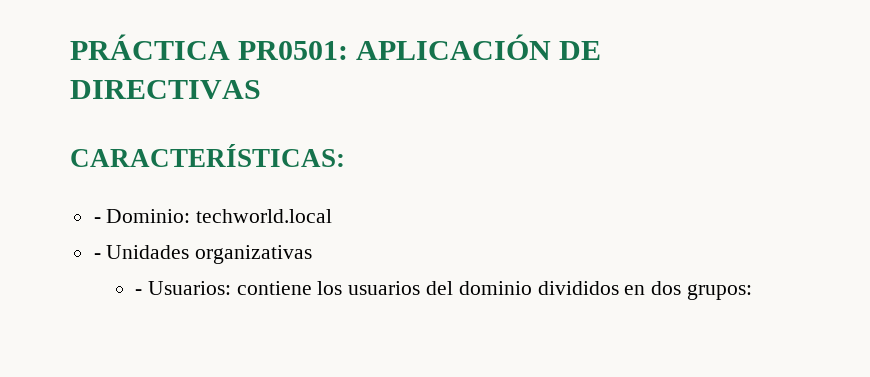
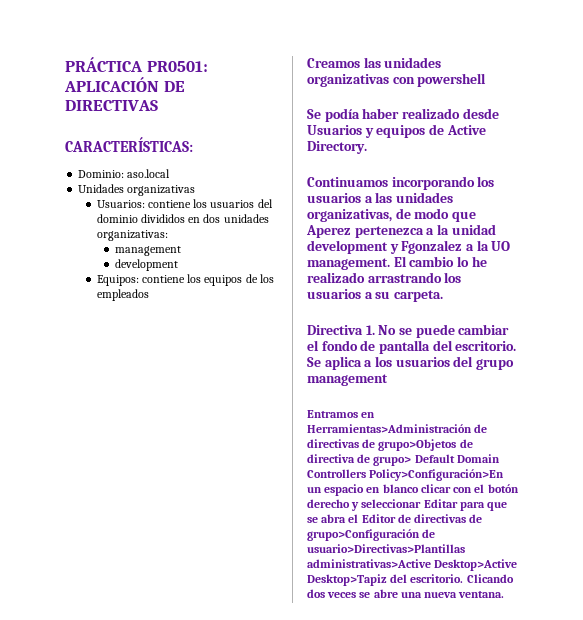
- - Dominio: techworld.local
- - Unidades organizativas
+ Dominio: aso.local
+ Unidades organizativas
- - Usuarios: contiene los usuarios del dominio divididos en dos grupos:
+ Usuarios: contiene los usuarios del dominio divididos en dos unidades organizativas:
+ management
+ development
+ Equipos: contiene los equipos de los empleados
+ Creamos las unidades organizativas con powershell
+ Se podía haber realizado desde Usuarios y equipos de Active Directory.
+ Continuamos incorporando los usuarios a las unidades organizativas, de modo que Aperez pertenezca a la unidad development y Fgonzalez a la UO management. El cambio lo he realizado arrastrando los usuarios a su carpeta.
+ Directiva 1. No se puede cambiar el fondo de pantalla del escritorio. Se aplica a los usuarios del grupo management
+ Entramos en Herramientas>Administración de directivas de grupo>Objetos de directiva de grupo> Default Domain Controllers Policy>Configuración>En un espacio en blanco clicar con el botón derecho y seleccionar Editar para que se abra el Editor de directivas de grupo>Configuración de usuario>Directivas>Plantillas administrativas>Active Desktop>Active Desktop>Tapiz del escritorio. Clicando dos veces se abre una nueva ventana.

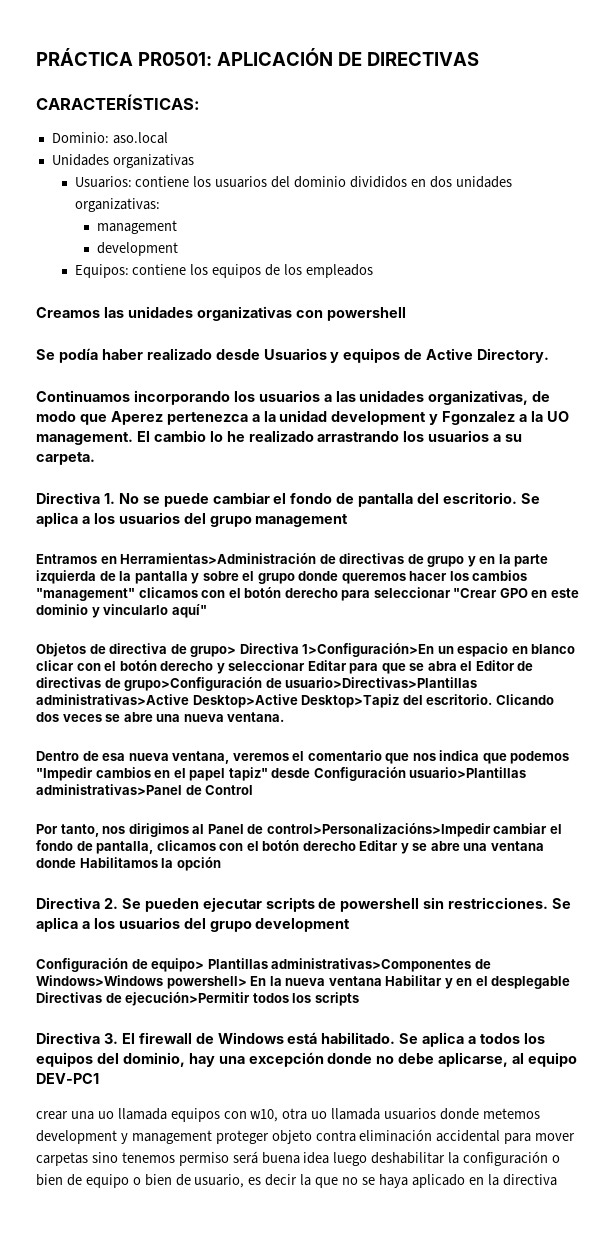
- Entramos en Herramientas>Administración de directivas de grupo>Objetos de directiva de grupo> Default Domain Controllers Policy>Configuración>En un espacio en blanco clicar con el botón derecho y seleccionar Editar para que se abra el Editor de directivas de grupo>Configuración de usuario>Directivas>Plantillas administrativas>Active Desktop>Active Desktop>Tapiz del escritorio.
+ Entramos en Herramientas>Administración de directivas de grupo y en la parte izquierda de la pantalla y sobre el grupo donde queremos hacer los cambios "management" clicamos con el botón derecho para seleccionar "Crear GPO en este dominio y vincularlo aquí"
+ Objetos de directiva de grupo> Directiva 1>Configuración>En un espacio en blanco clicar con el botón derecho y seleccionar Editar para que se abra el Editor de directivas de grupo>Configuración de usuario>Directivas>Plantillas administrativas>Active Desktop>Active Desktop>Tapiz del escritorio.
+ Dentro de esa nueva ventana, veremos el comentario que nos indica que podemos "Impedir cambios en el papel tapiz" desde Configuración usuario>Plantillas administrativas>Panel de Control
+ Por tanto, nos dirigimos al Panel de control>Personalizacións>Impedir cambiar el fondo de pantalla, clicamos con el botón derecho Editar y se abre una ventana donde Habilitamos la opción
+ Directiva 2. Se pueden ejecutar scripts de powershell sin restricciones. Se aplica a los usuarios del grupo development
+ Configuración de equipo> Plantillas administrativas>Componentes de Windows>Windows powershell> En la nueva ventana Habilitar y en el desplegable Directivas de ejecución>Permitir todos los scripts
+ Directiva 3. El firewall de Windows está habilitado. Se aplica a todos los equipos del dominio, hay una excepción donde no debe aplicarse, al equipo DEV-PC1
+ crear una uo llamada equipos con w10, otra uo llamada usuarios donde metemos development y management proteger objeto contra eliminación accidental para mover carpetas sino tenemos permiso será buena idea luego deshabilitar la configuración o bien de equipo o bien de usuario, es decir la que no se haya aplicado en la directiva

